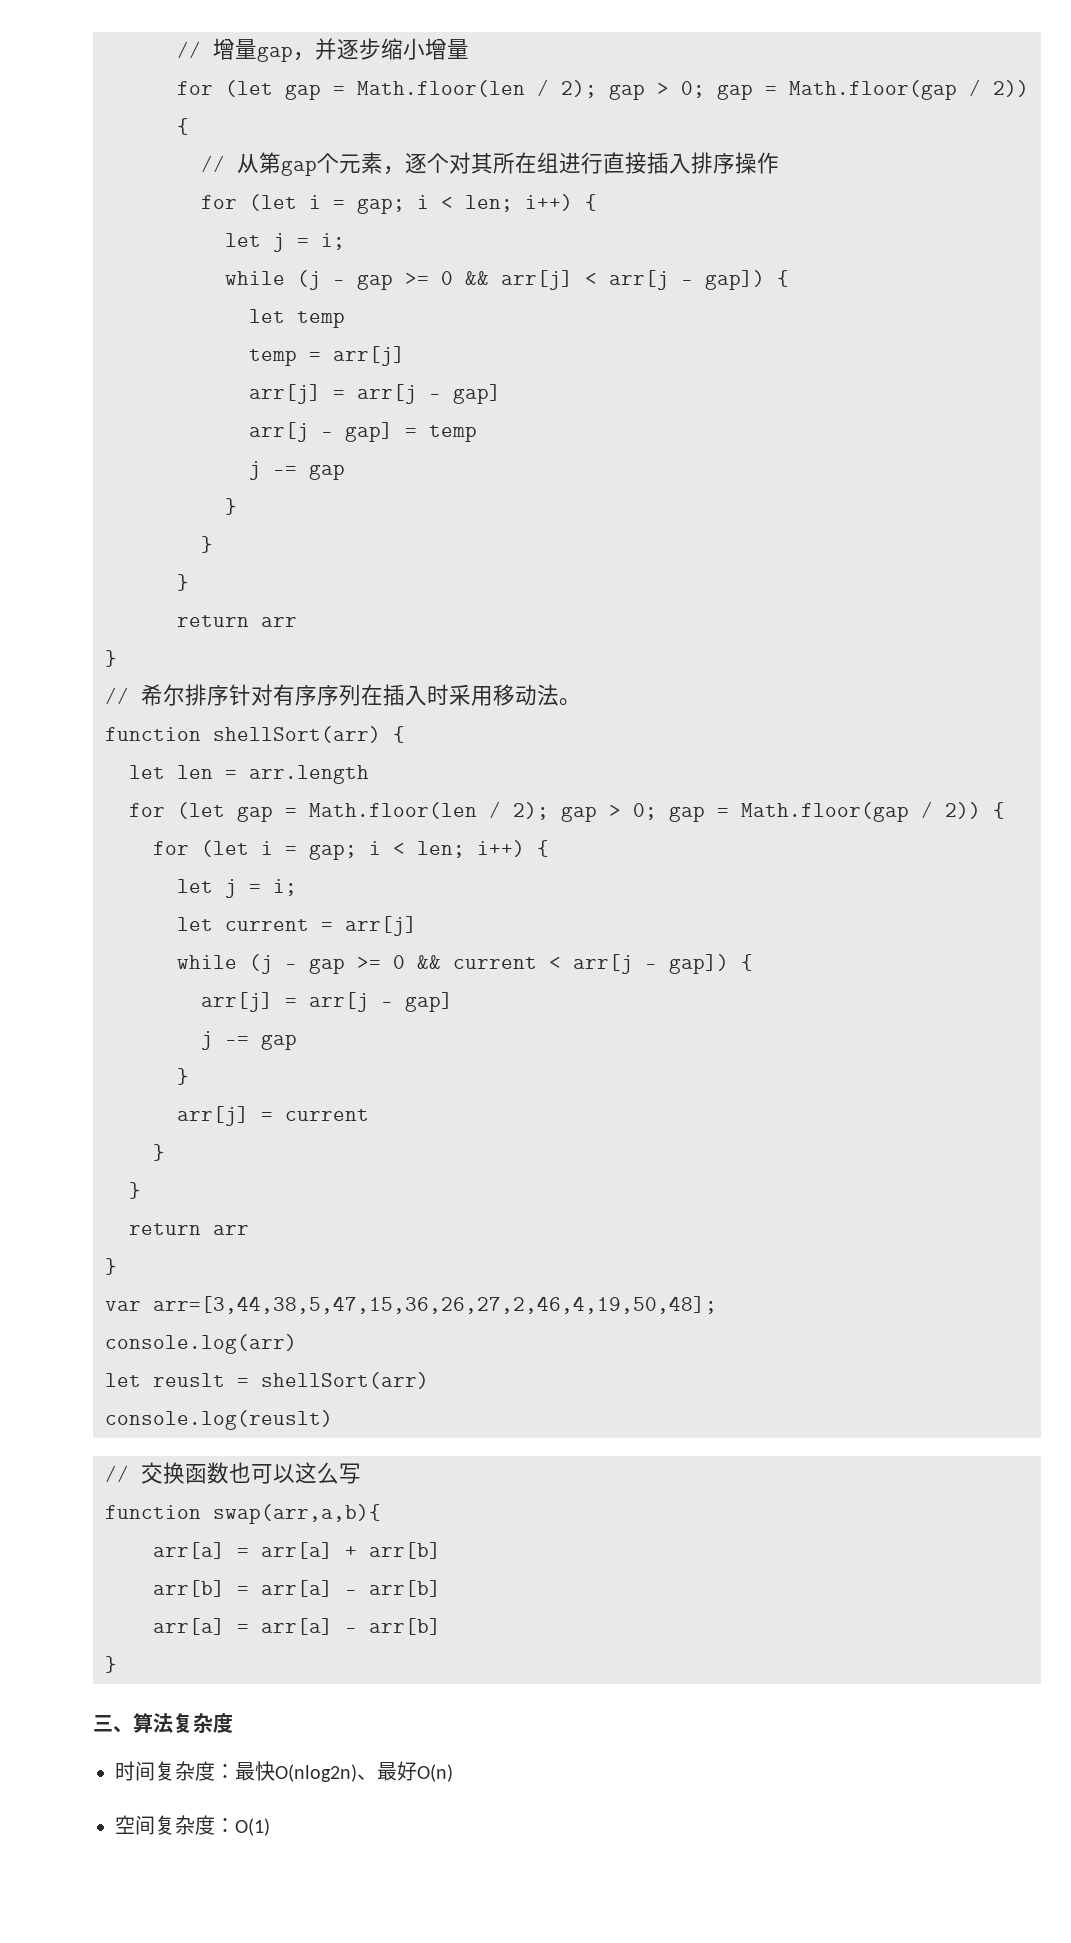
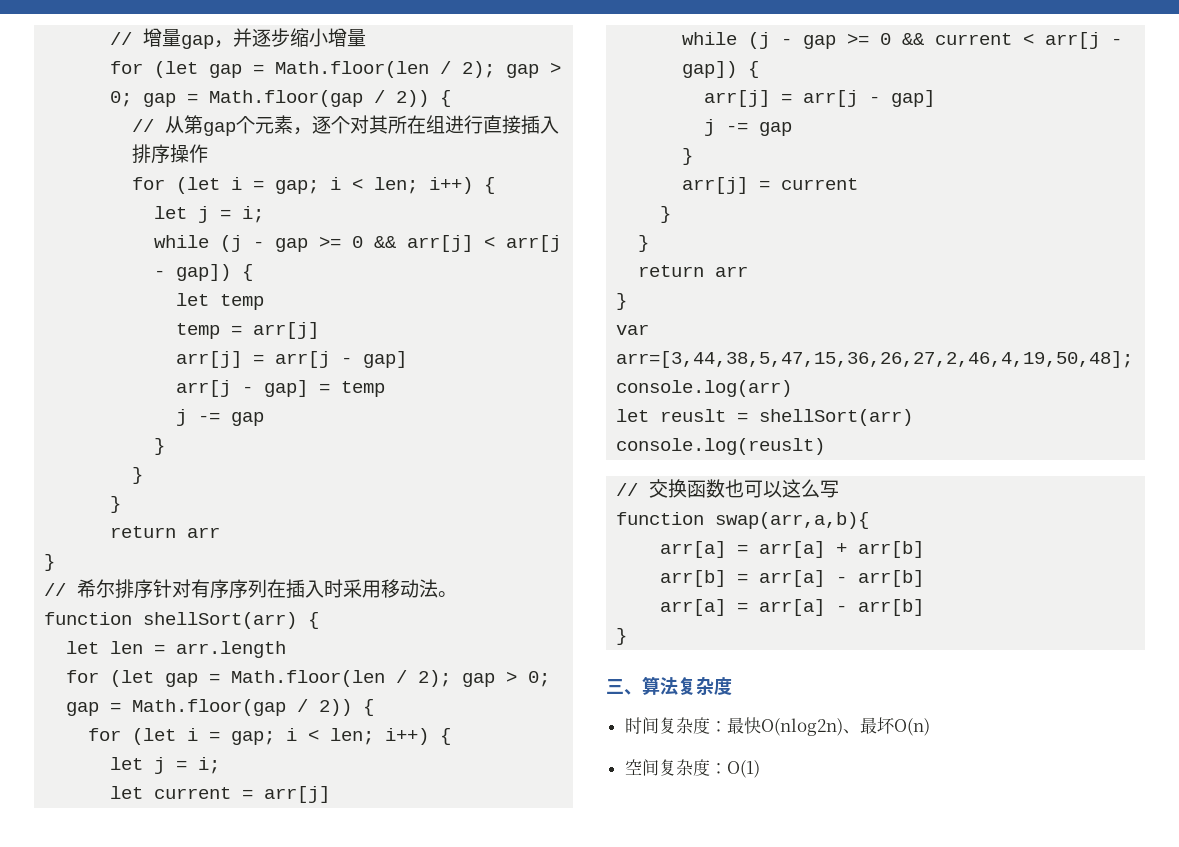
- 时间复杂度：最快O(nlog2n)、最好O(n)
+ 时间复杂度：最快O(nlog2n)、最坏O(n)

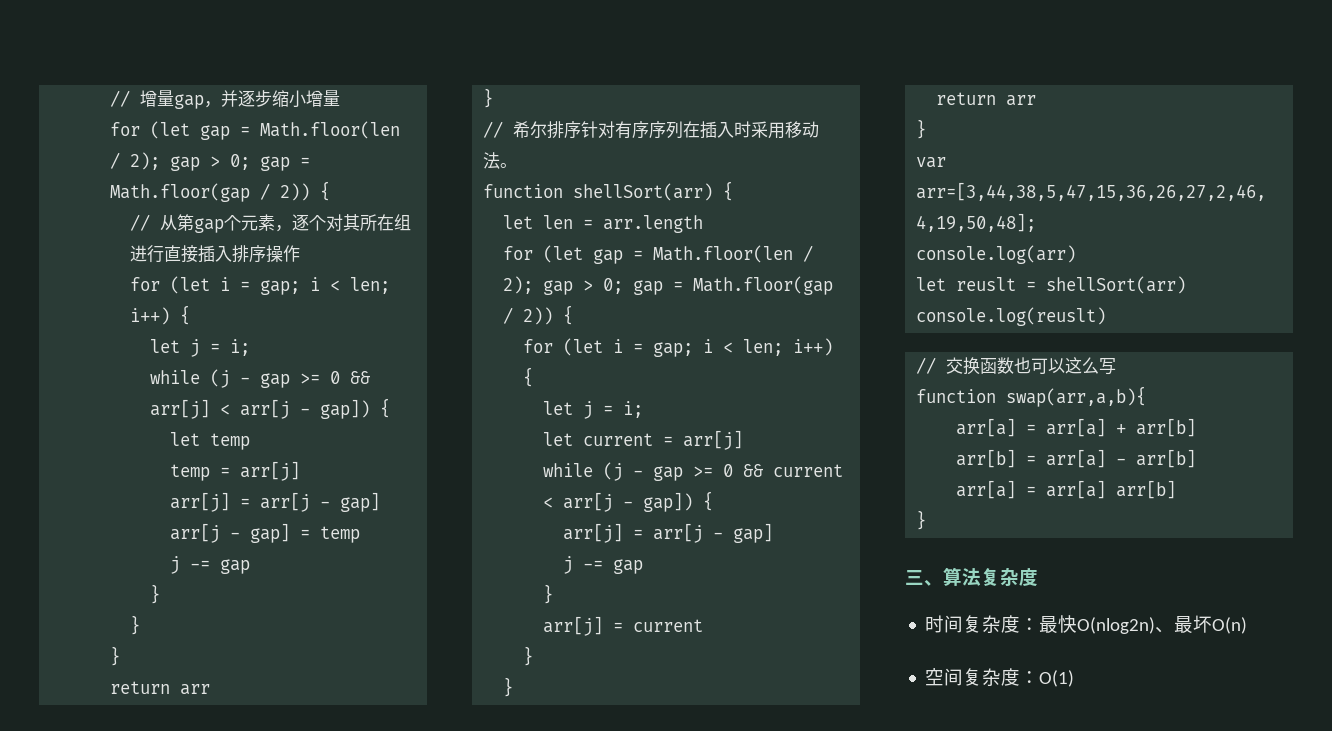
- arr[a] = arr[a] - arr[b]
+ arr[a] = arr[a] arr[b]

